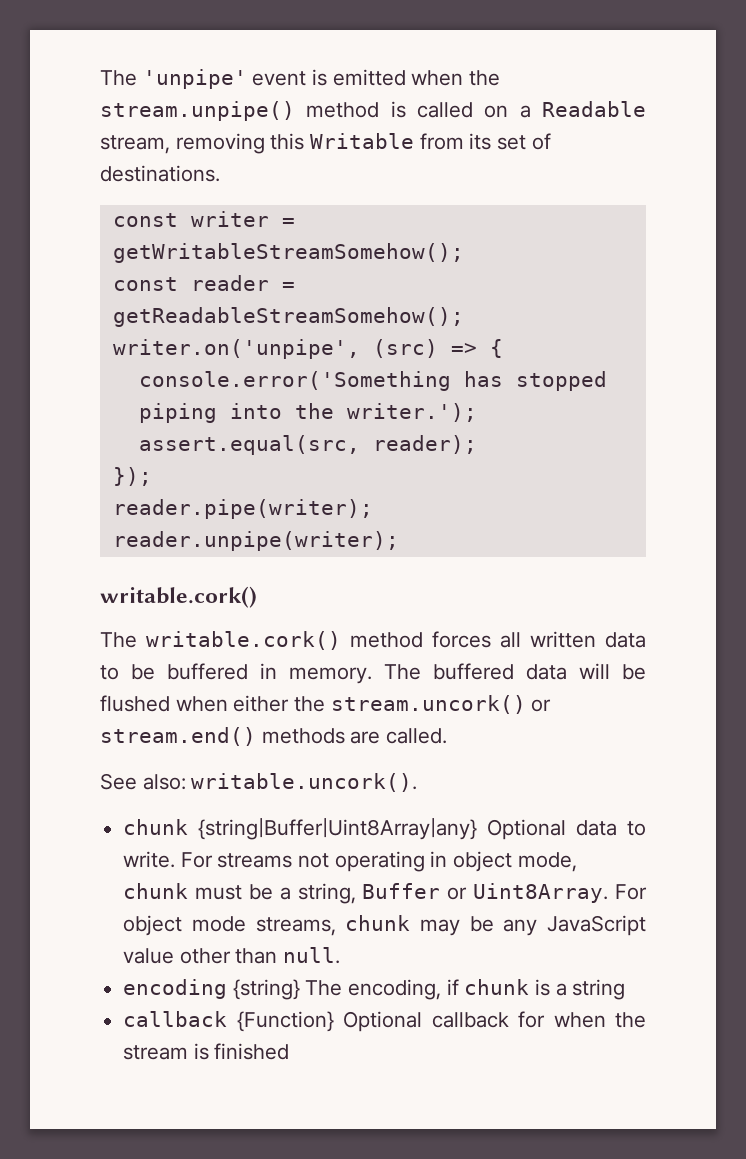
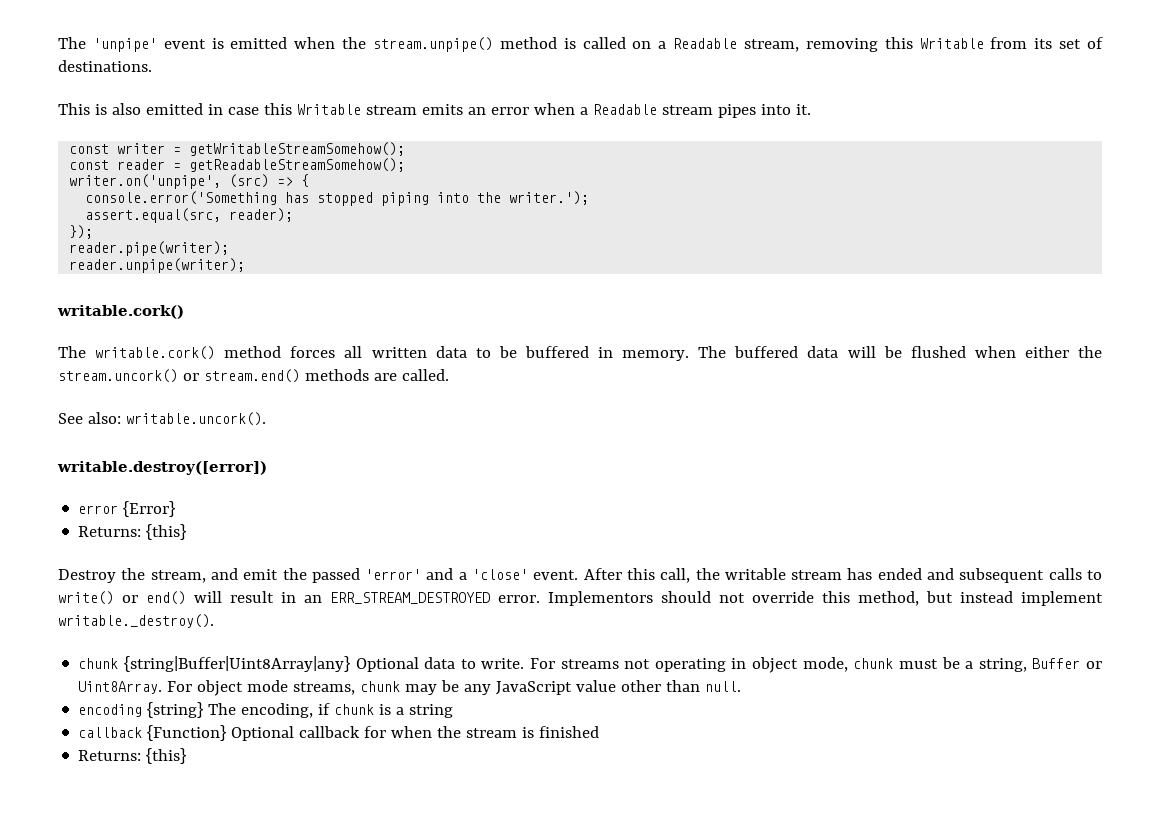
+ This is also emitted in case this Writable stream emits an error when a Readable stream pipes into it.
+ writable.destroy([error])
+ error {Error}
+ Returns: {this}
+ Destroy the stream, and emit the passed 'error' and a 'close' event. After this call, the writable stream has ended and subsequent calls to write() or end() will result in an ERR_STREAM_DESTROYED error. Implementors should not override this method, but instead implement writable._destroy().
  callback {Function} Optional callback for when the stream is finished
+ Returns: {this}

